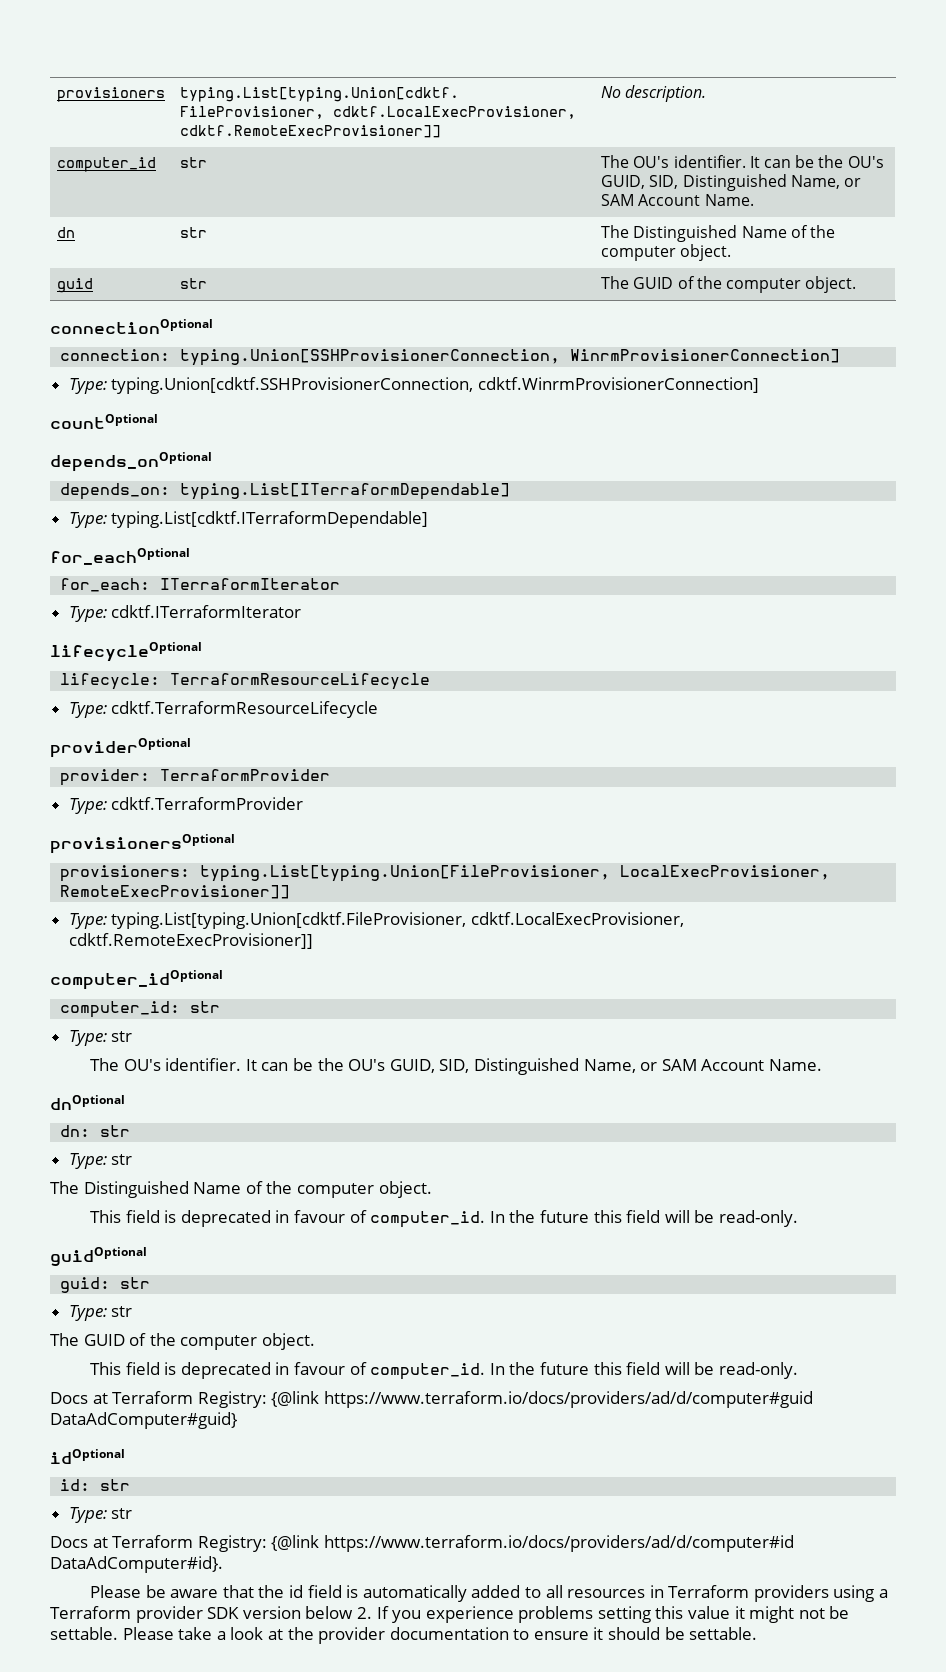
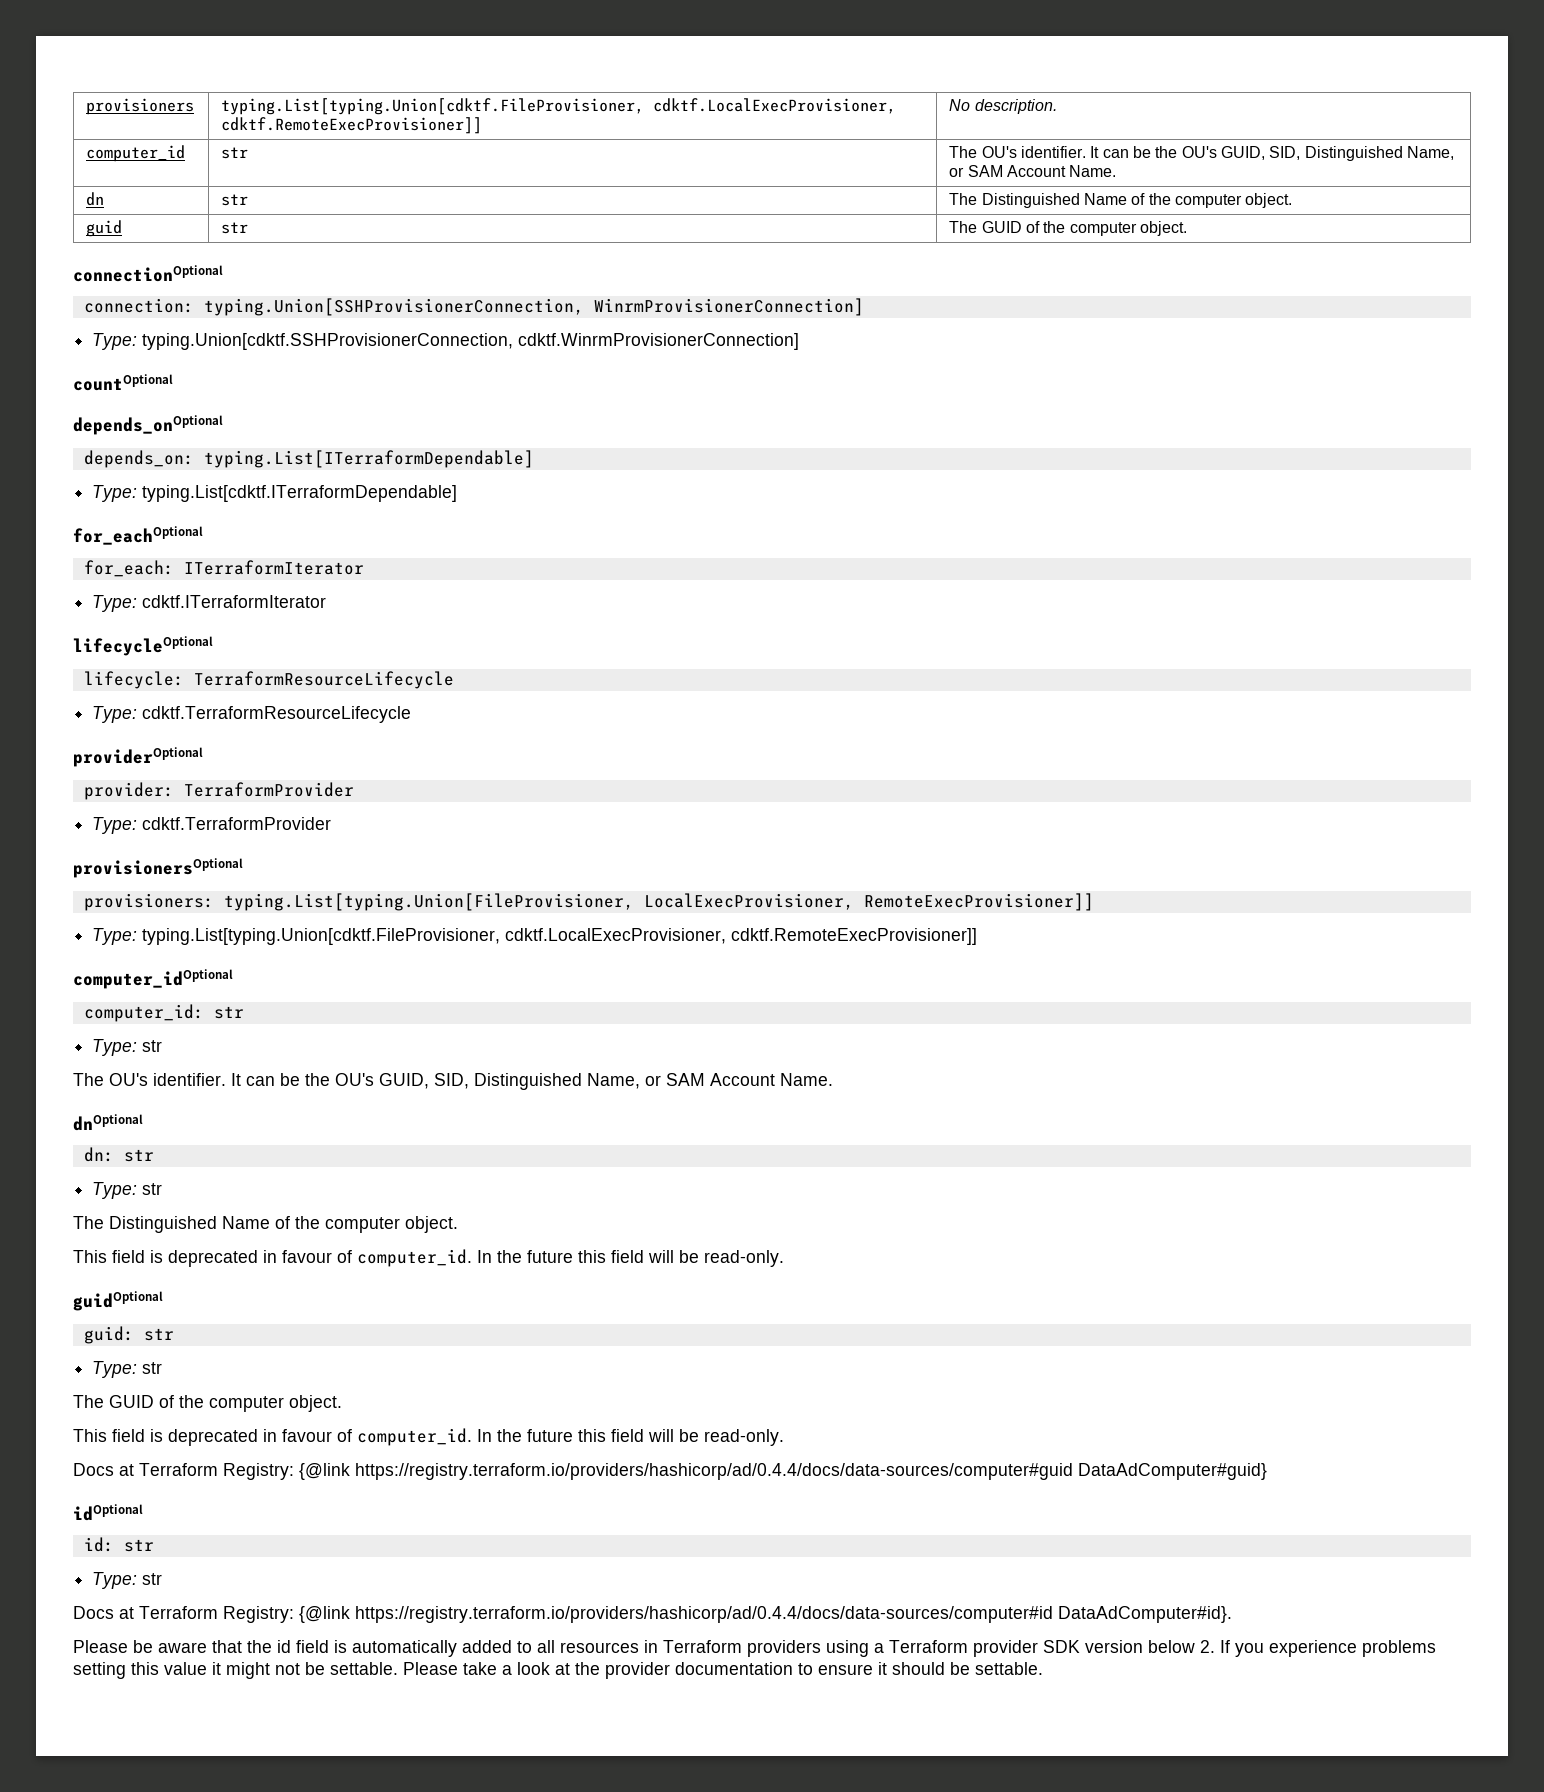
- Docs at Terraform Registry: {@link https://www.terraform.io/docs/providers/ad/d/computer#guid DataAdComputer#guid}
+ Docs at Terraform Registry: {@link https://registry.terraform.io/providers/hashicorp/ad/0.4.4/docs/data-sources/computer#guid DataAdComputer#guid}
- Docs at Terraform Registry: {@link https://www.terraform.io/docs/providers/ad/d/computer#id DataAdComputer#id}.
+ Docs at Terraform Registry: {@link https://registry.terraform.io/providers/hashicorp/ad/0.4.4/docs/data-sources/computer#id DataAdComputer#id}.

